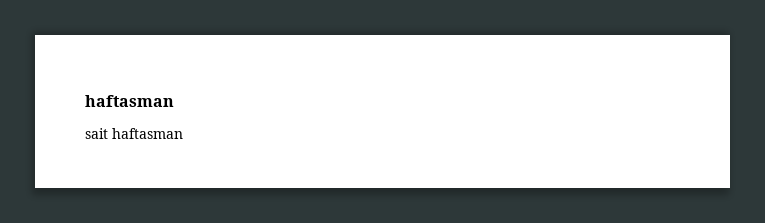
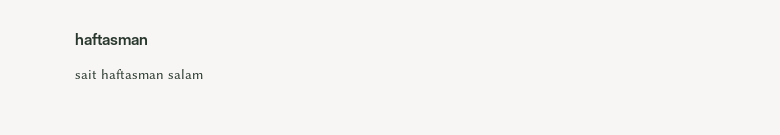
- sait haftasman
+ sait haftasman salam

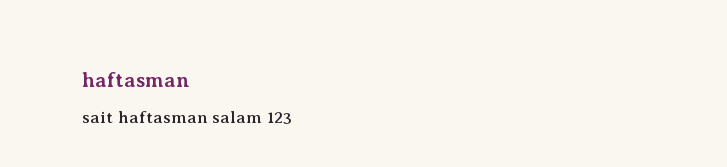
- sait haftasman salam
+ sait haftasman salam 123

